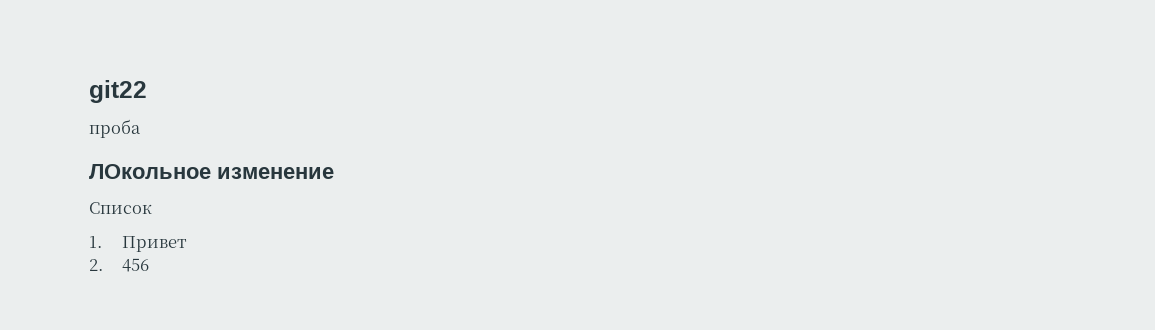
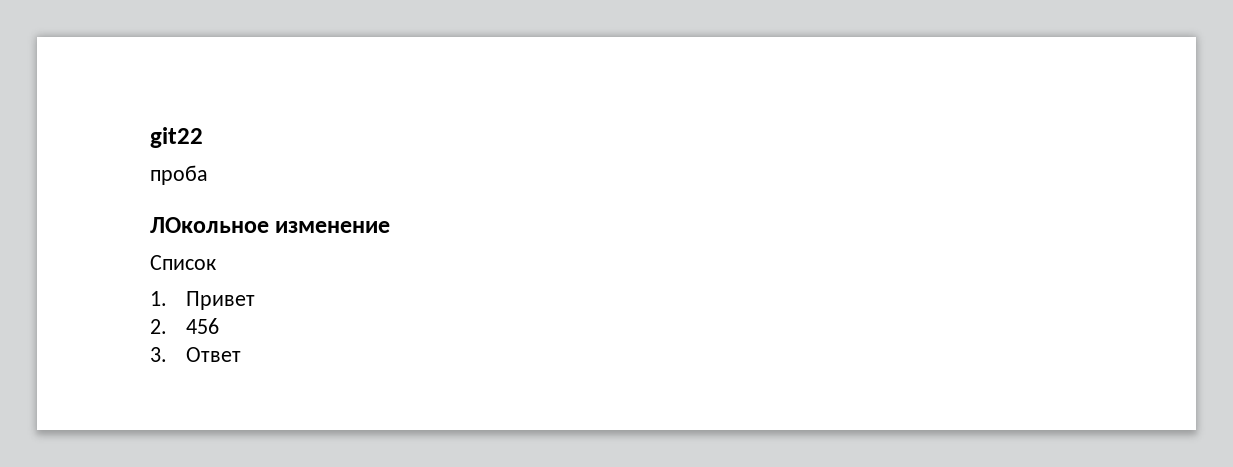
+ 3. Ответ

